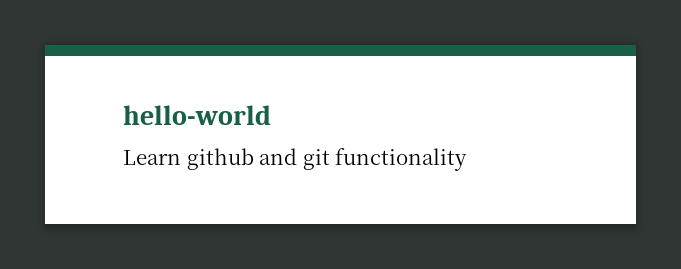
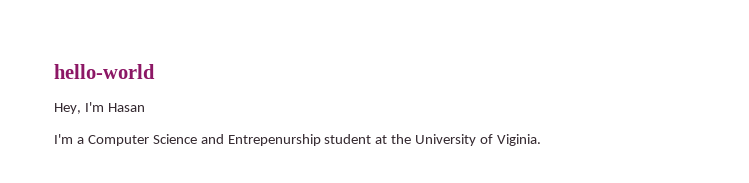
- Learn github and git functionality
+ Hey, I'm Hasan
+ I'm a Computer Science and Entrepenurship student at the University of Viginia.

